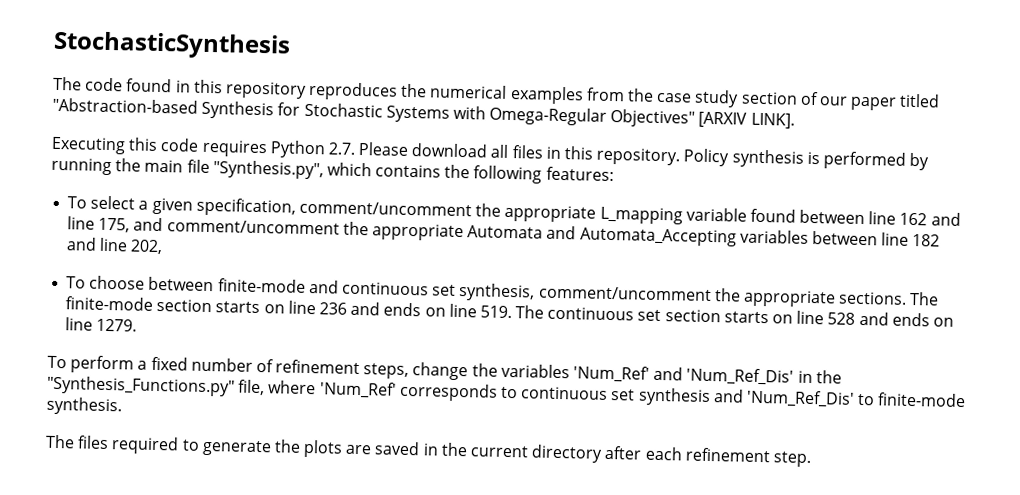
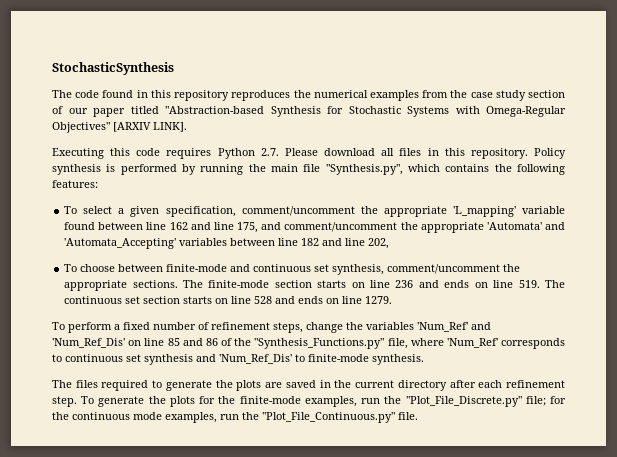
- To select a given specification, comment/uncomment the appropriate L_mapping variable found between line 162 and line 175, and comment/uncomment the appropriate Automata and Automata_Accepting variables between line 182 and line 202,
+ To select a given specification, comment/uncomment the appropriate 'L_mapping' variable found between line 162 and line 175, and comment/uncomment the appropriate 'Automata' and 'Automata_Accepting' variables between line 182 and line 202,
- To perform a fixed number of refinement steps, change the variables 'Num_Ref' and 'Num_Ref_Dis' in the "Synthesis_Functions.py" file, where 'Num_Ref' corresponds to continuous set synthesis and 'Num_Ref_Dis' to finite-mode synthesis.
+ To perform a fixed number of refinement steps, change the variables 'Num_Ref' and 'Num_Ref_Dis' on line 85 and 86 of the "Synthesis_Functions.py" file, where 'Num_Ref' corresponds to continuous set synthesis and 'Num_Ref_Dis' to finite-mode synthesis.
+ To generate the plots for the finite-mode examples, run the "Plot_File_Discrete.py" file; for the continuous mode examples, run the "Plot_File_Continuous.py" file.

